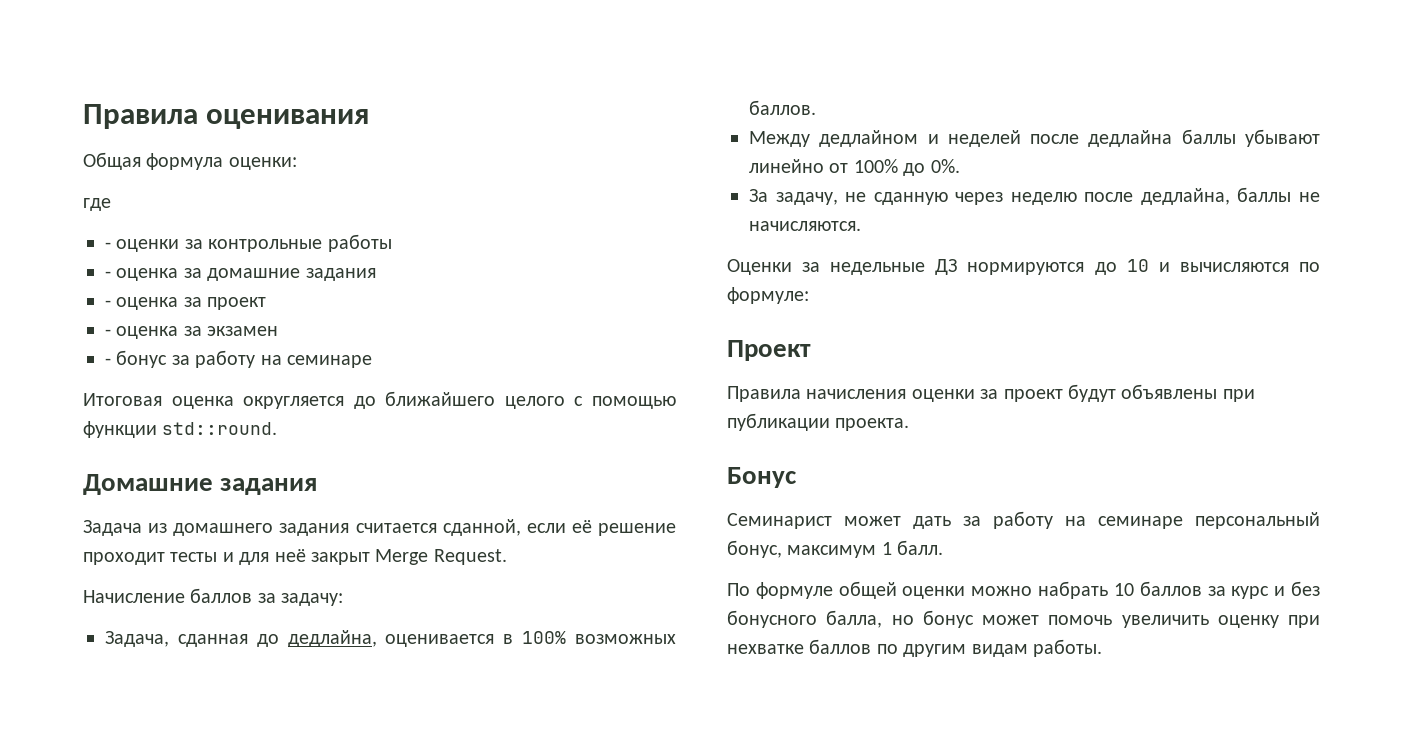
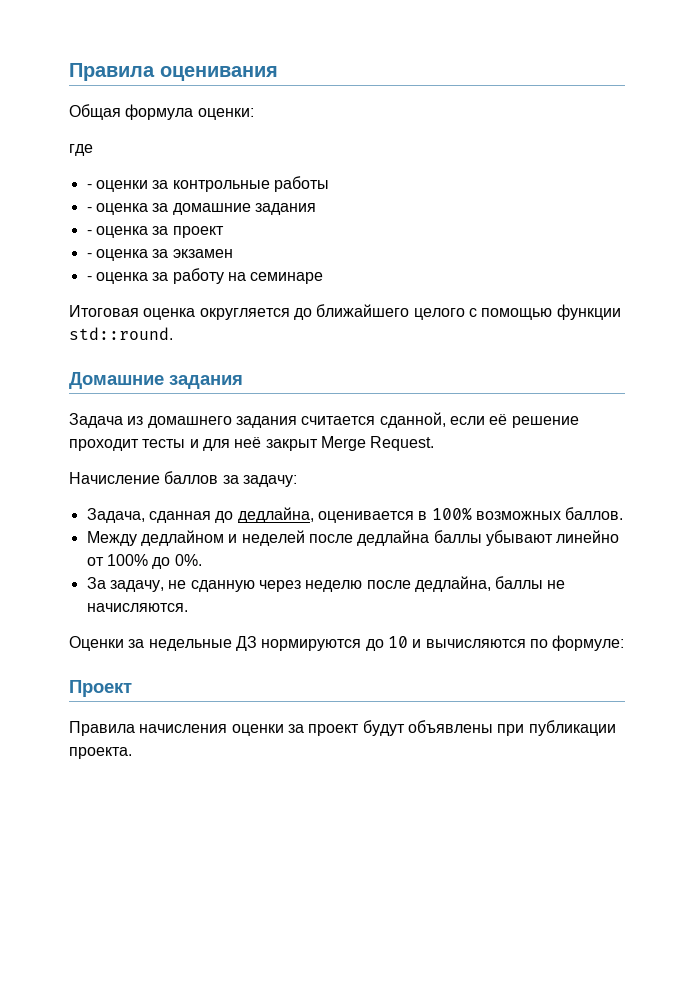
- - бонус за работу на семинаре
+ - оценка за работу на семинаре
- Бонус
- Семинарист может дать за работу на семинаре персональный бонус, максимум 1 балл.
- По формуле общей оценки можно набрать 10 баллов за курс и без бонусного балла, но бонус может помочь увеличить оценку при нехватке баллов по другим видам работы.

